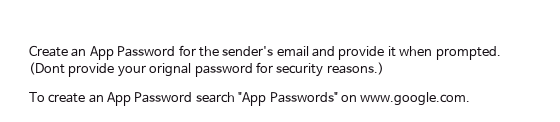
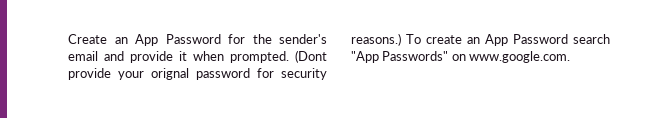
- (Dont provide your orignal password for security reasons.)
- To create an App Password search "App Passwords" on www.google.com.
+ (Dont provide your orignal password for security reasons.) To create an App Password search "App Passwords" on www.google.com.

